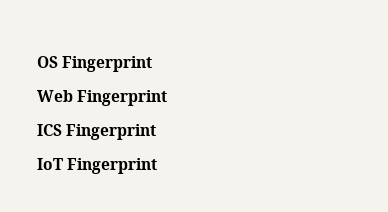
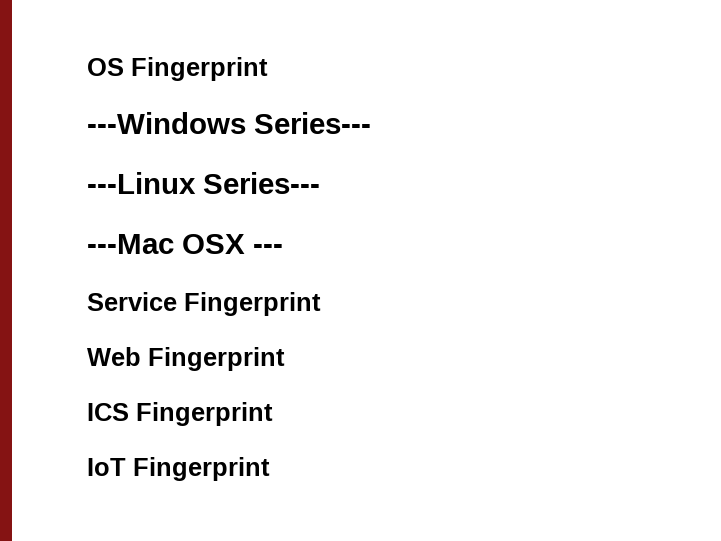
+ ---Windows Series---
+ ---Linux Series---
+ ---Mac OSX ---
+ Service Fingerprint

